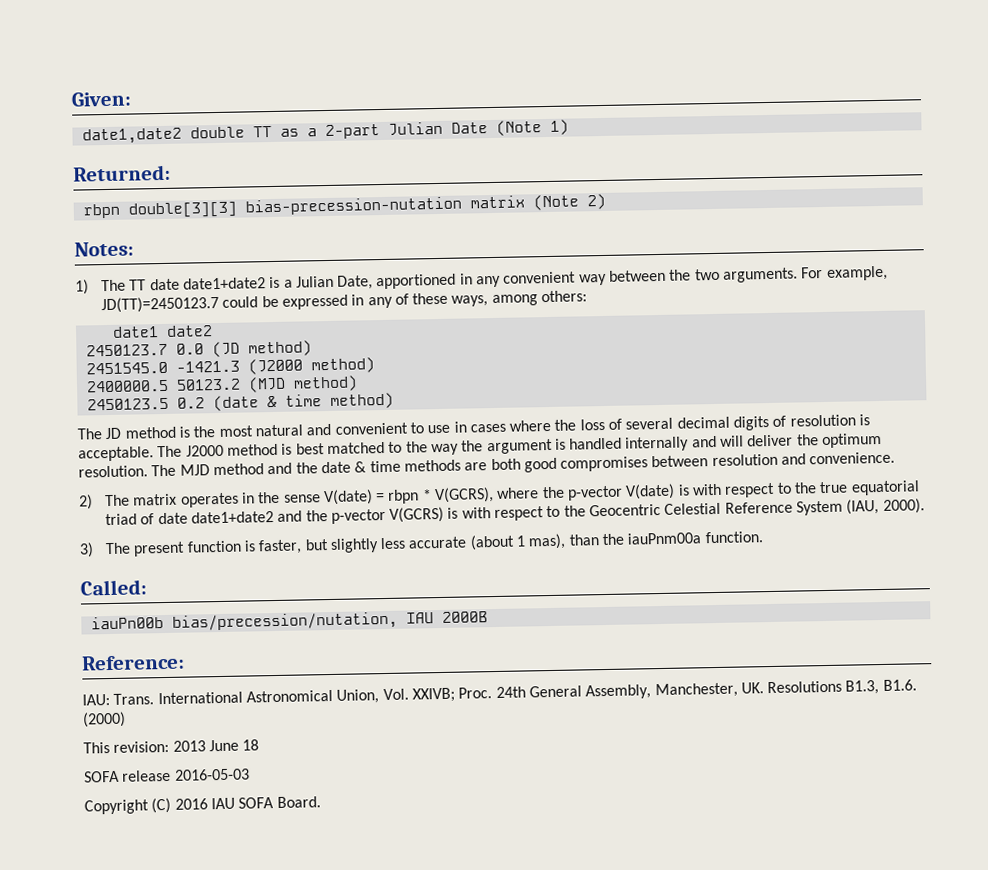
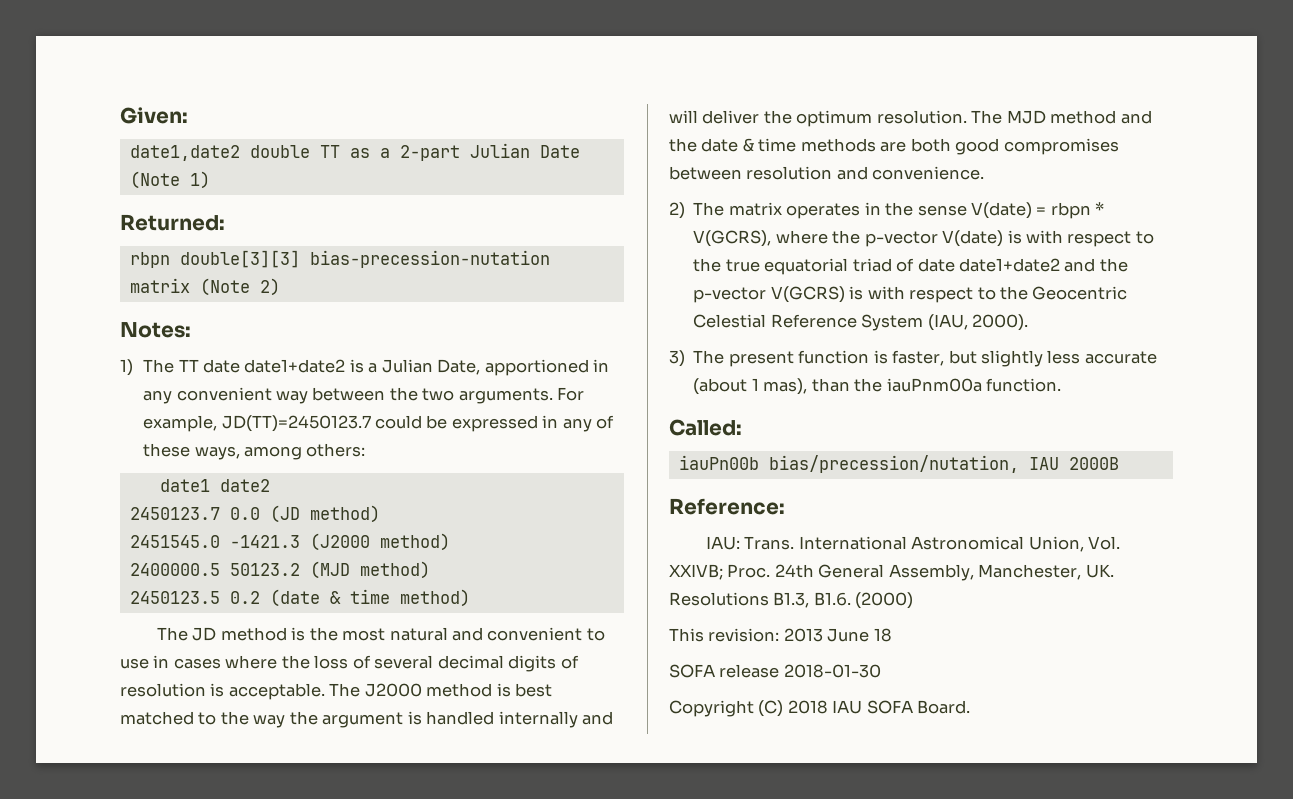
- SOFA release 2016-05-03
+ SOFA release 2018-01-30
- Copyright (C) 2016 IAU SOFA Board.
+ Copyright (C) 2018 IAU SOFA Board.

